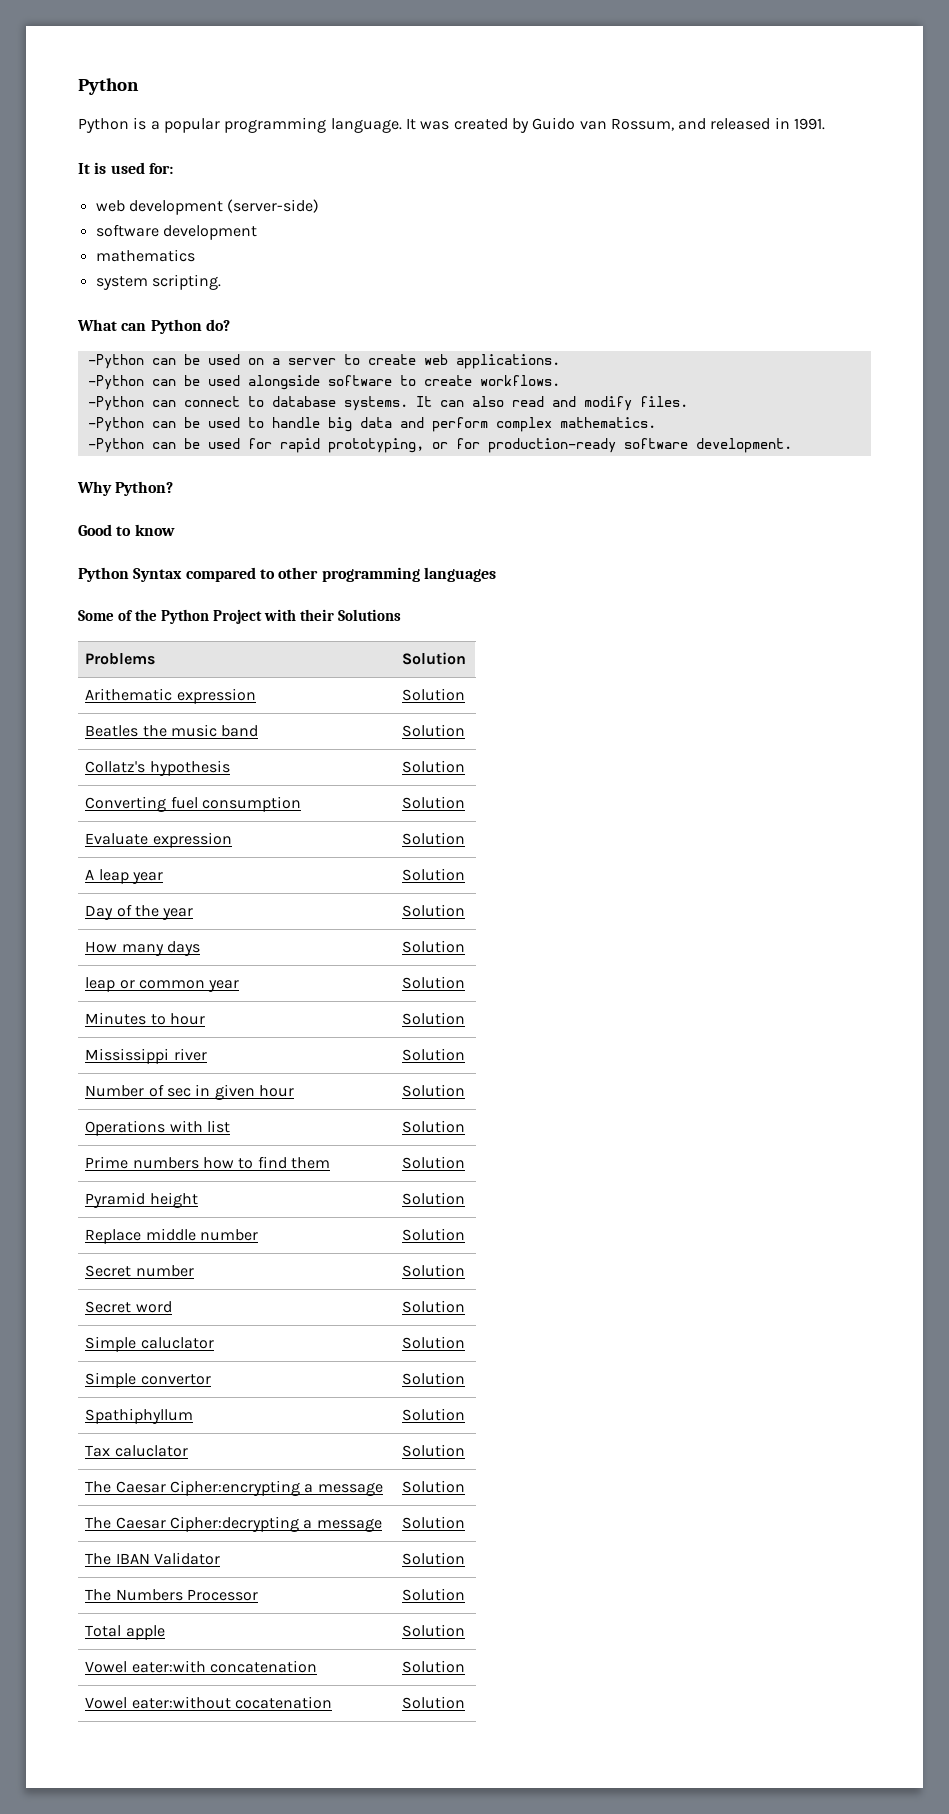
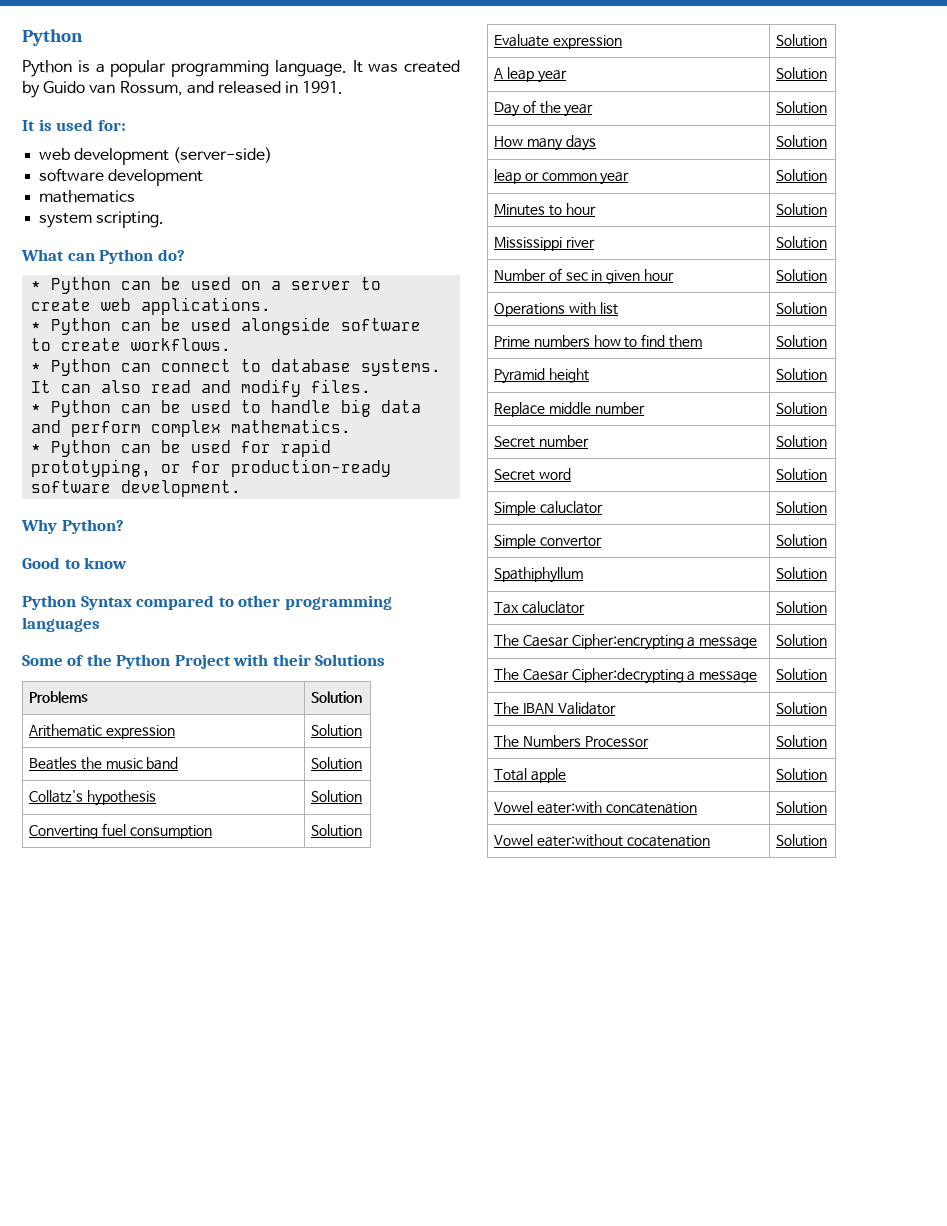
- -Python can be used on a server to create web applications.
+ * Python can be used on a server to create web applications.
- -Python can be used alongside software to create workflows.
+ * Python can be used alongside software to create workflows.
- -Python can connect to database systems.
+ * Python can connect to database systems.
- -Python can be used to handle big data and perform complex mathematics.
+ * Python can be used to handle big data and perform complex mathematics.
- -Python can be used for rapid prototyping, or for production-ready software development.
+ * Python can be used for rapid prototyping, or for production-ready software development.

